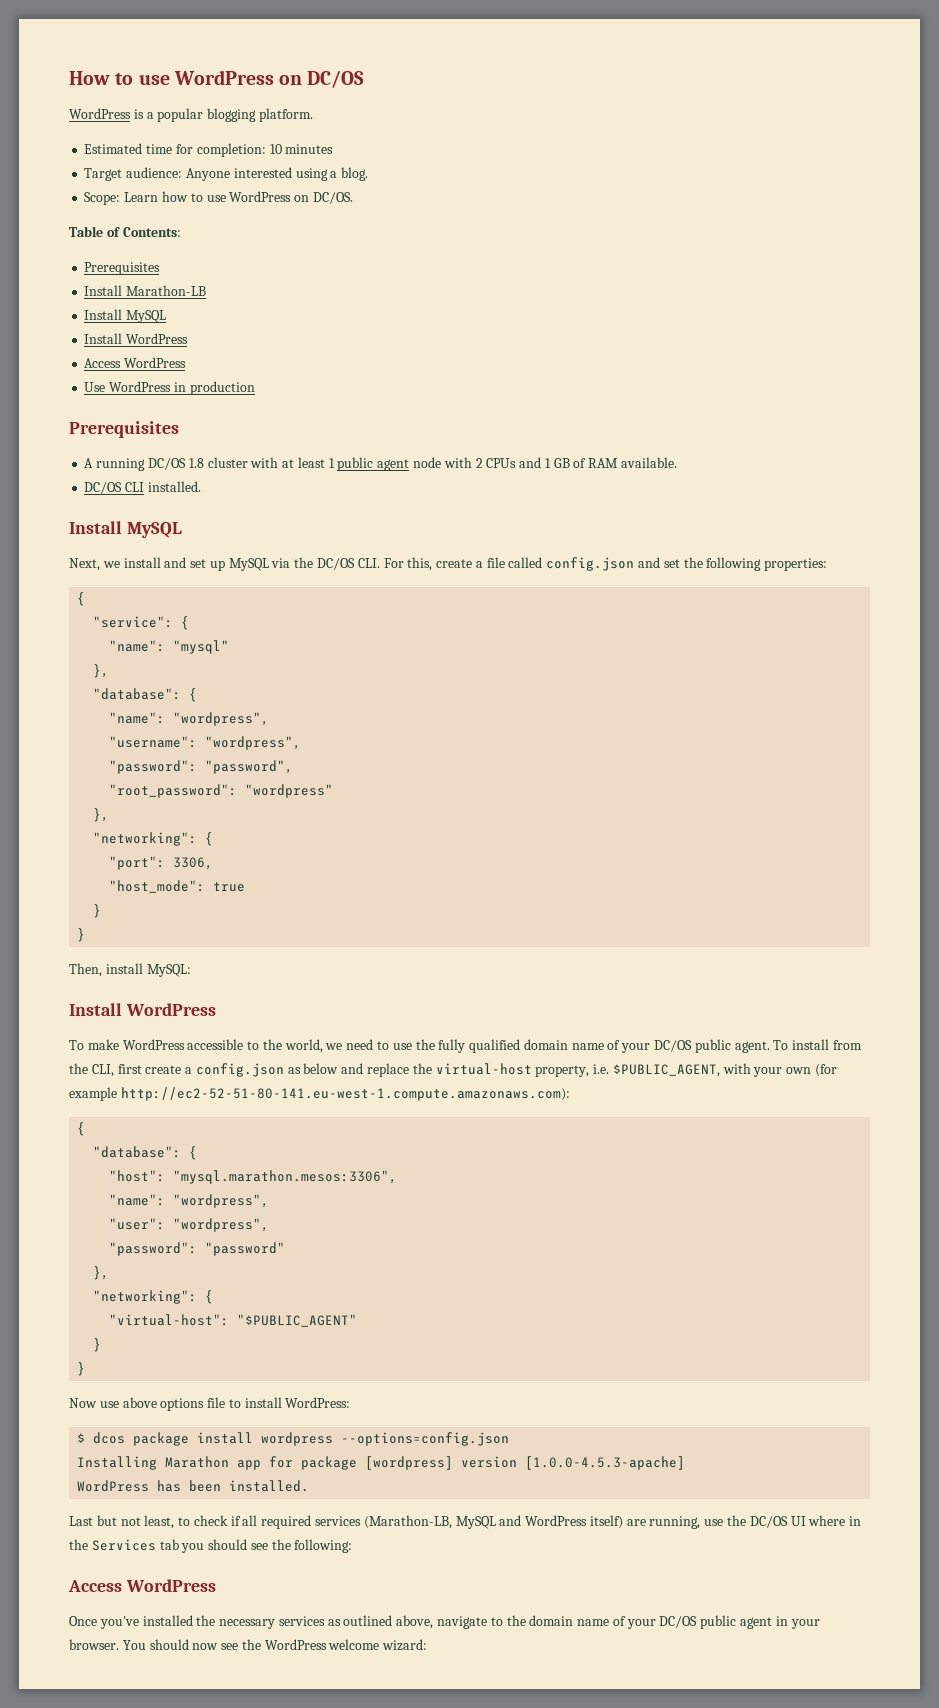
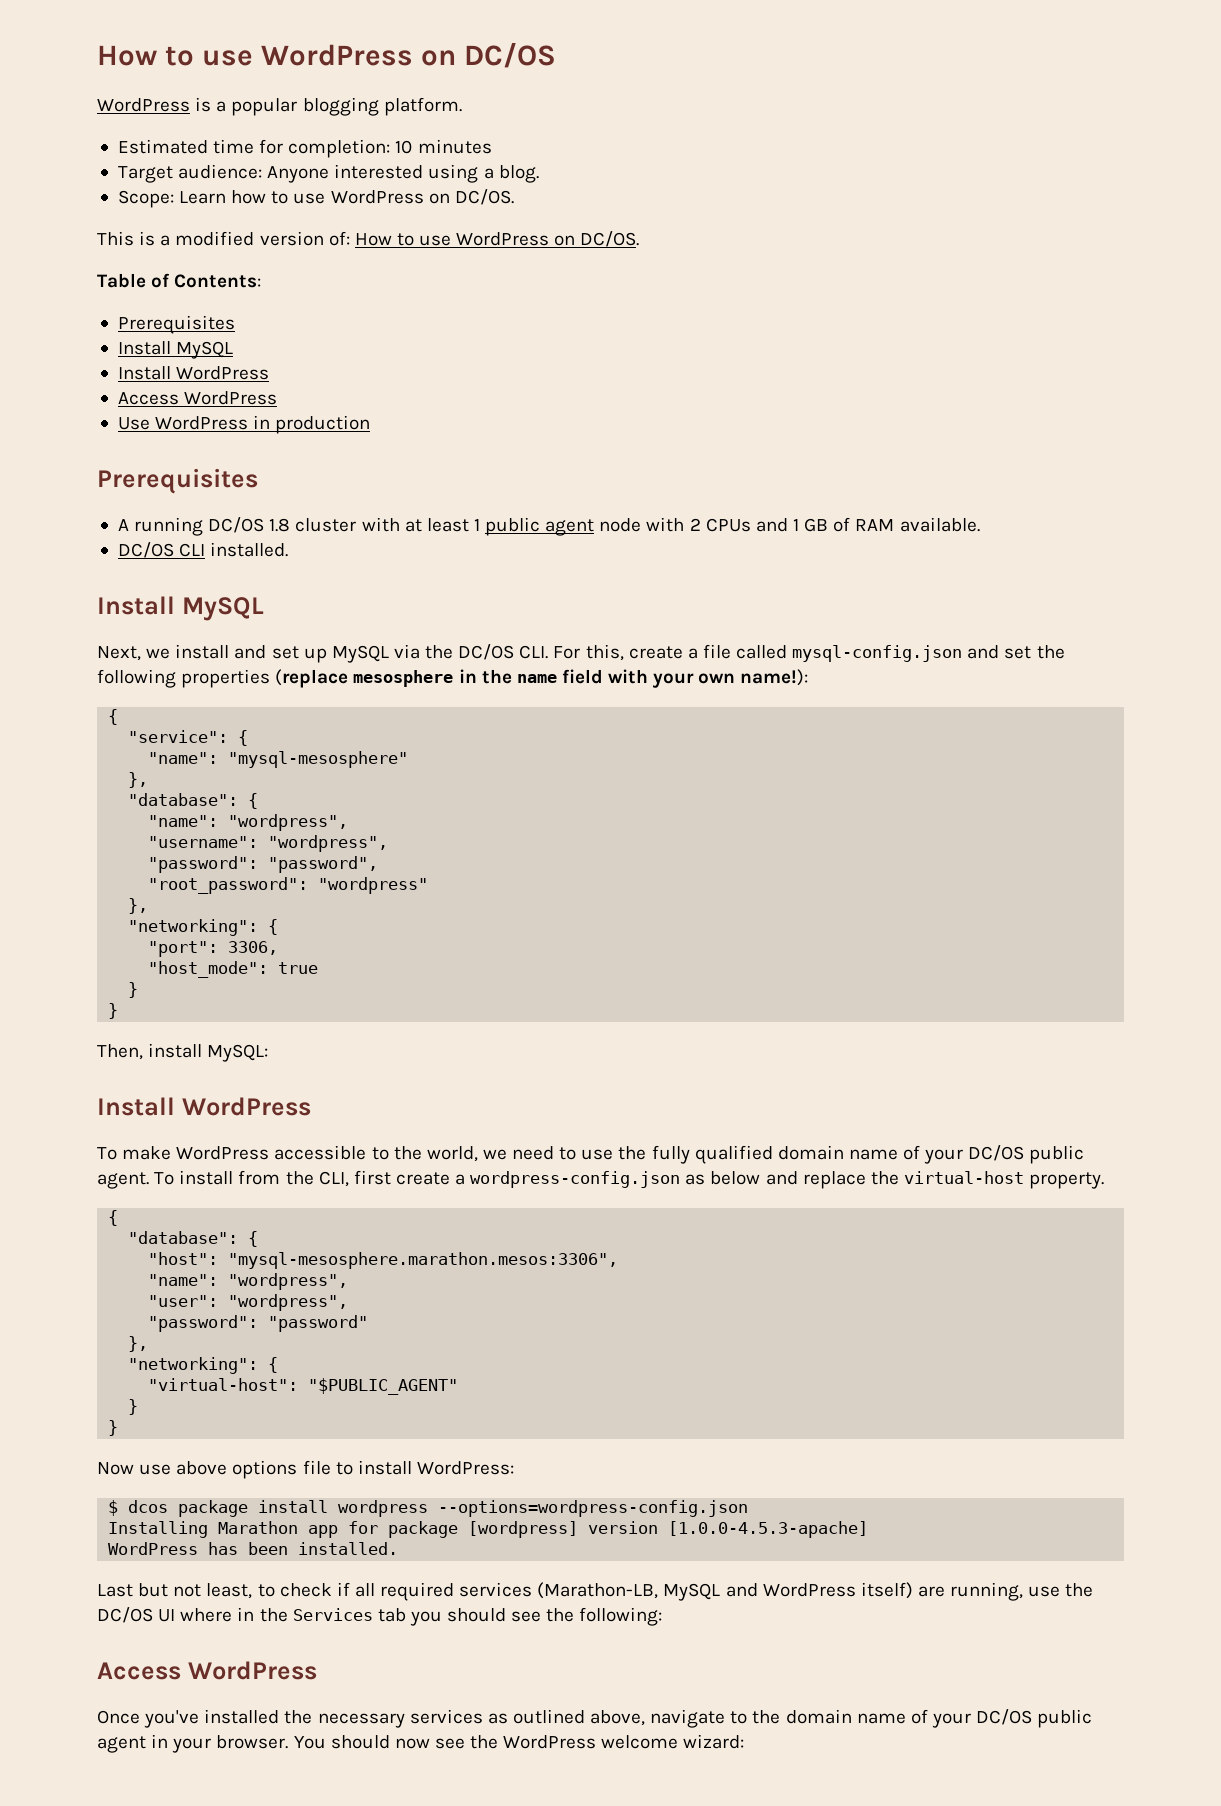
+ This is a modified version of: How to use WordPress on DC/OS.
- Install Marathon-LB
- Next, we install and set up MySQL via the DC/OS CLI. For this, create a file called config.json and set the following properties:
+ Next, we install and set up MySQL via the DC/OS CLI. For this, create a file called mysql-config.json and set the following properties (replace mesosphere in the name field with your own name!):
- "name": "mysql"
+ "name": "mysql-mesosphere"
- To install from the CLI, first create a config.json as below and replace the virtual-host property, i.e. $PUBLIC_AGENT, with your own (for example http://ec2-52-51-80-141.eu-west-1.compute.amazonaws.com):
+ To install from the CLI, first create a wordpress-config.json as below and replace the virtual-host property.
- "host": "mysql.marathon.mesos:3306",
+ "host": "mysql-mesosphere.marathon.mesos:3306",
- $ dcos package install wordpress --options=config.json
+ $ dcos package install wordpress --options=wordpress-config.json

